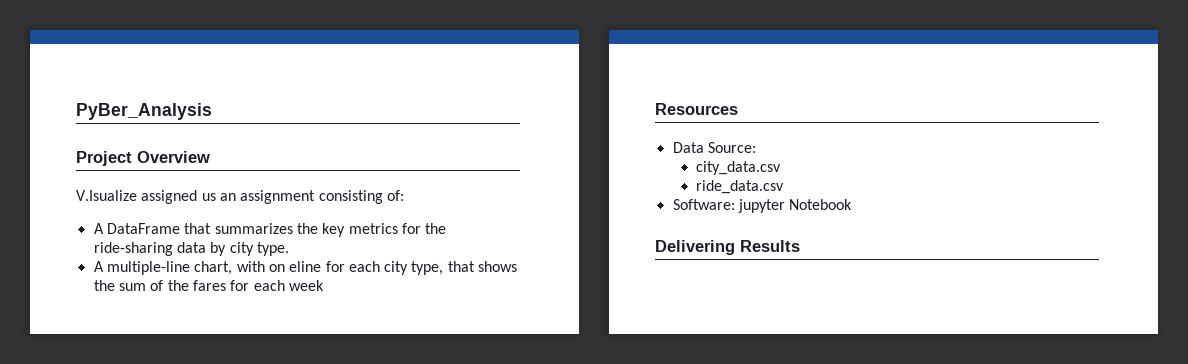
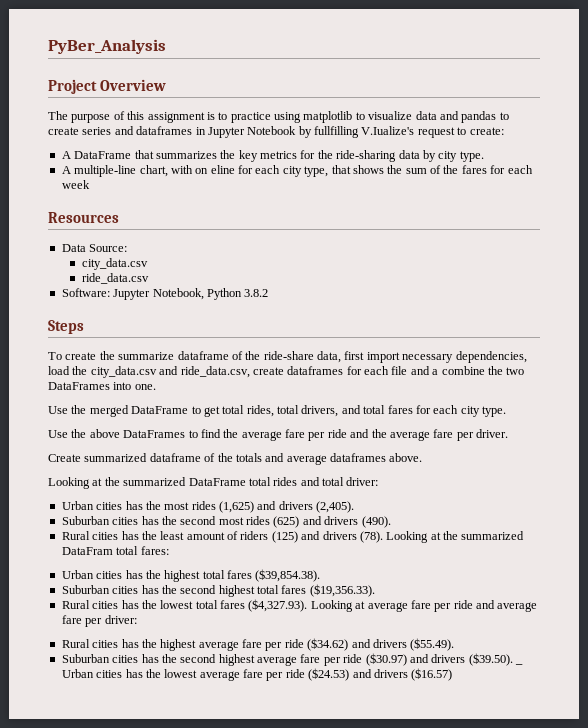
- V.Isualize assigned us an assignment consisting of:
+ The purpose of this assignment is to practice using matplotlib to visualize data and pandas to create series and dataframes in Jupyter Notebook by fullfilling V.Iualize's request to create:
- Software: jupyter Notebook
- Delivering Results
+ Software: Jupyter Notebook, Python 3.8.2
+ Steps
+ To create the summarize dataframe of the ride-share data, first import necessary dependencies, load the city_data.csv and ride_data.csv, create dataframes for each file and a combine the two DataFrames into one.
+ Use the merged DataFrame to get total rides, total drivers, and total fares for each city type.
+ Use the above DataFrames to find the average fare per ride and the average fare per driver.
+ Create summarized dataframe of the totals and average dataframes above.
+ Looking at the summarized DataFrame total rides and total driver:
+ Urban cities has the most rides (1,625) and drivers (2,405).
+ Suburban cities has the second most rides (625) and drivers (490).
+ Rural cities has the least amount of riders (125) and drivers (78). Looking at the summarized DataFram total fares:
+ Urban cities has the highest total fares ($39,854.38).
+ Suburban cities has the second highest total fares ($19,356.33).
+ Rural cities has the lowest total fares ($4,327.93). Looking at average fare per ride and average fare per driver:
+ Rural cities has the highest average fare per ride ($34.62) and drivers ($55.49).
+ Suburban cities has the second highest average fare per ride ($30.97) and drivers ($39.50). _ Urban cities has the lowest average fare per ride ($24.53) and drivers ($16.57)

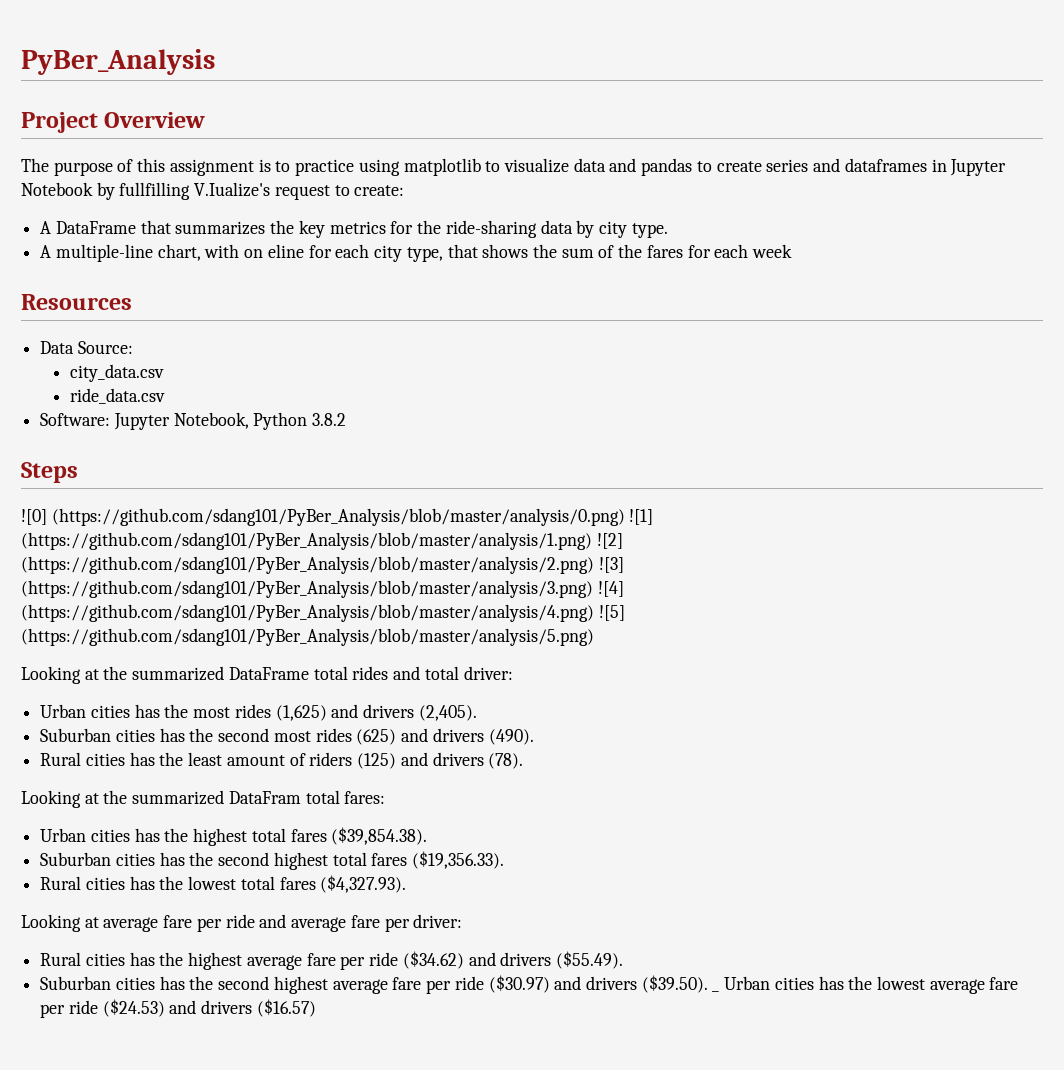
- To create the summarize dataframe of the ride-share data, first import necessary dependencies, load the city_data.csv and ride_data.csv, create dataframes for each file and a combine the two DataFrames into one.
- Use the merged DataFrame to get total rides, total drivers, and total fares for each city type.
- Use the above DataFrames to find the average fare per ride and the average fare per driver.
- Create summarized dataframe of the totals and average dataframes above.
+ ![0] (https://github.com/sdang101/PyBer_Analysis/blob/master/analysis/0.png) ![1] (https://github.com/sdang101/PyBer_Analysis/blob/master/analysis/1.png) ![2] (https://github.com/sdang101/PyBer_Analysis/blob/master/analysis/2.png) ![3] (https://github.com/sdang101/PyBer_Analysis/blob/master/analysis/3.png) ![4] (https://github.com/sdang101/PyBer_Analysis/blob/master/analysis/4.png) ![5] (https://github.com/sdang101/PyBer_Analysis/blob/master/analysis/5.png)
- Rural cities has the least amount of riders (125) and drivers (78). Looking at the summarized DataFram total fares:
+ Rural cities has the least amount of riders (125) and drivers (78).
+ Looking at the summarized DataFram total fares:
- Rural cities has the lowest total fares ($4,327.93). Looking at average fare per ride and average fare per driver:
+ Rural cities has the lowest total fares ($4,327.93).
+ Looking at average fare per ride and average fare per driver:

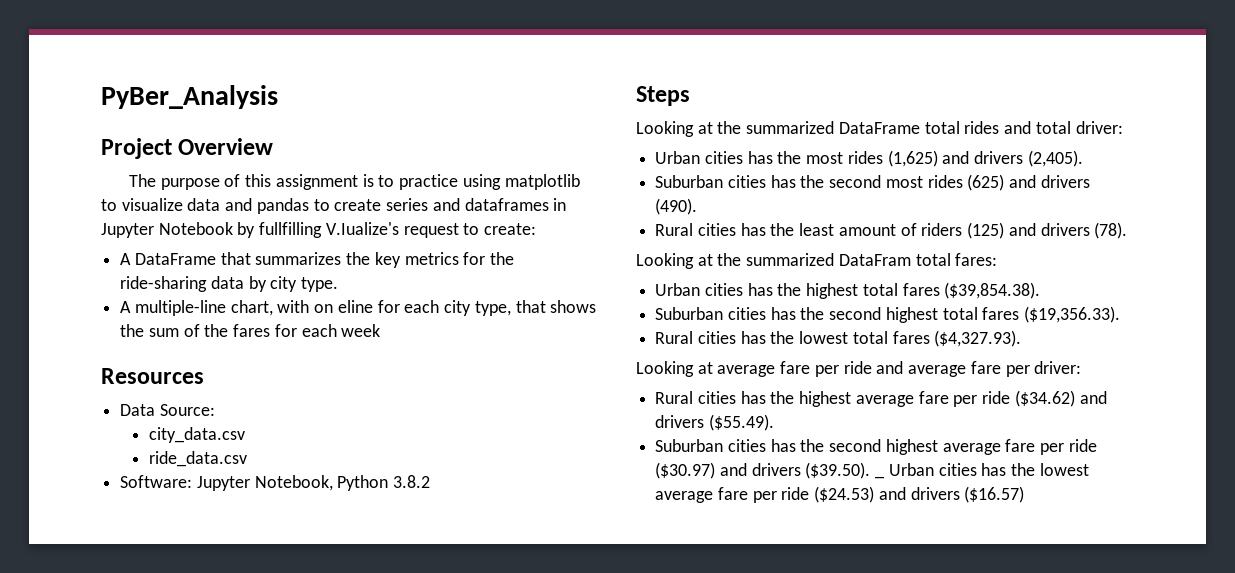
- ![0] (https://github.com/sdang101/PyBer_Analysis/blob/master/analysis/0.png) ![1] (https://github.com/sdang101/PyBer_Analysis/blob/master/analysis/1.png) ![2] (https://github.com/sdang101/PyBer_Analysis/blob/master/analysis/2.png) ![3] (https://github.com/sdang101/PyBer_Analysis/blob/master/analysis/3.png) ![4] (https://github.com/sdang101/PyBer_Analysis/blob/master/analysis/4.png) ![5] (https://github.com/sdang101/PyBer_Analysis/blob/master/analysis/5.png)

